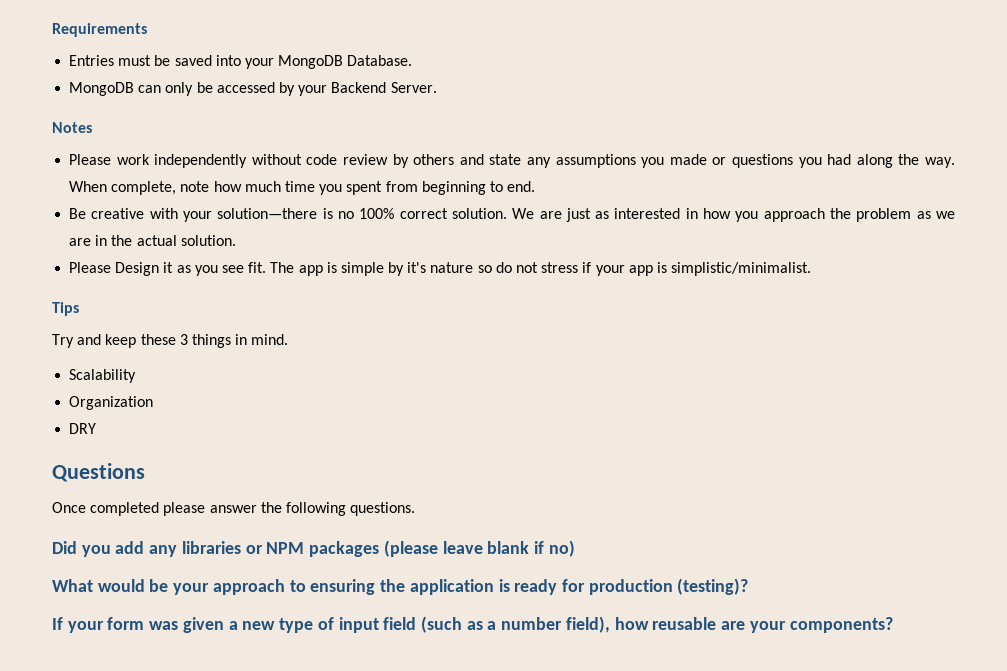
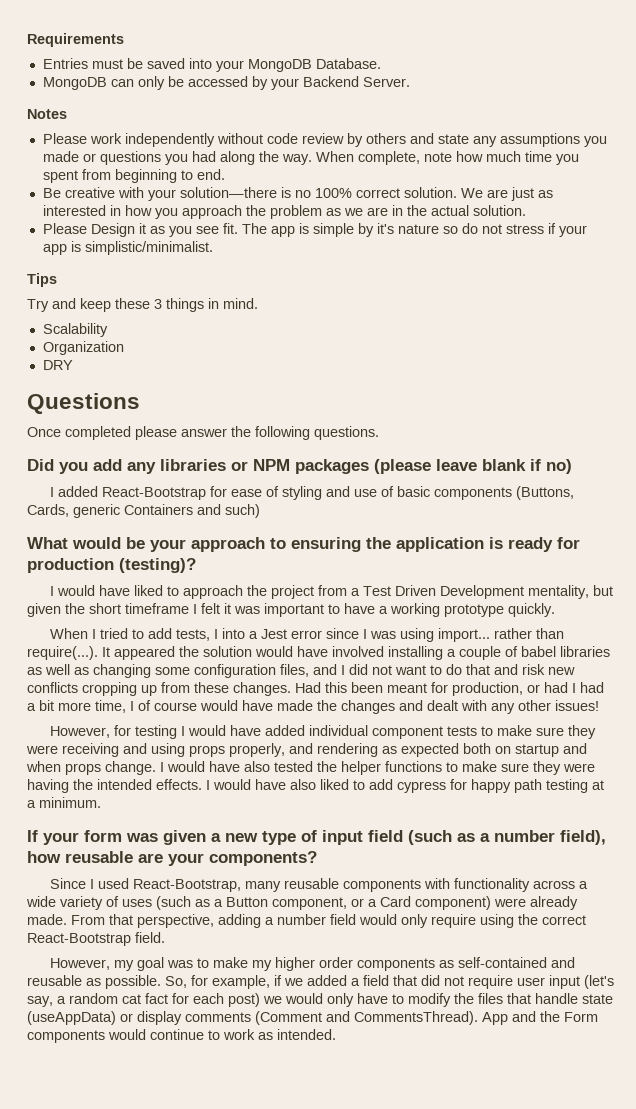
+ I added React-Bootstrap for ease of styling and use of basic components (Buttons, Cards, generic Containers and such)
+ I would have liked to approach the project from a Test Driven Development mentality, but given the short timeframe I felt it was important to have a working prototype quickly.
+ When I tried to add tests, I into a Jest error since I was using import... rather than require(...). It appeared the solution would have involved installing a couple of babel libraries as well as changing some configuration files, and I did not want to do that and risk new conflicts cropping up from these changes. Had this been meant for production, or had I had a bit more time, I of course would have made the changes and dealt with any other issues!
+ However, for testing I would have added individual component tests to make sure they were receiving and using props properly, and rendering as expected both on startup and when props change. I would have also tested the helper functions to make sure they were having the intended effects. I would have also liked to add cypress for happy path testing at a minimum.
+ Since I used React-Bootstrap, many reusable components with functionality across a wide variety of uses (such as a Button component, or a Card component) were already made. From that perspective, adding a number field would only require using the correct React-Bootstrap field.
+ However, my goal was to make my higher order components as self-contained and reusable as possible. So, for example, if we added a field that did not require user input (let's say, a random cat fact for each post) we would only have to modify the files that handle state (useAppData) or display comments (Comment and CommentsThread). App and the Form components would continue to work as intended.

